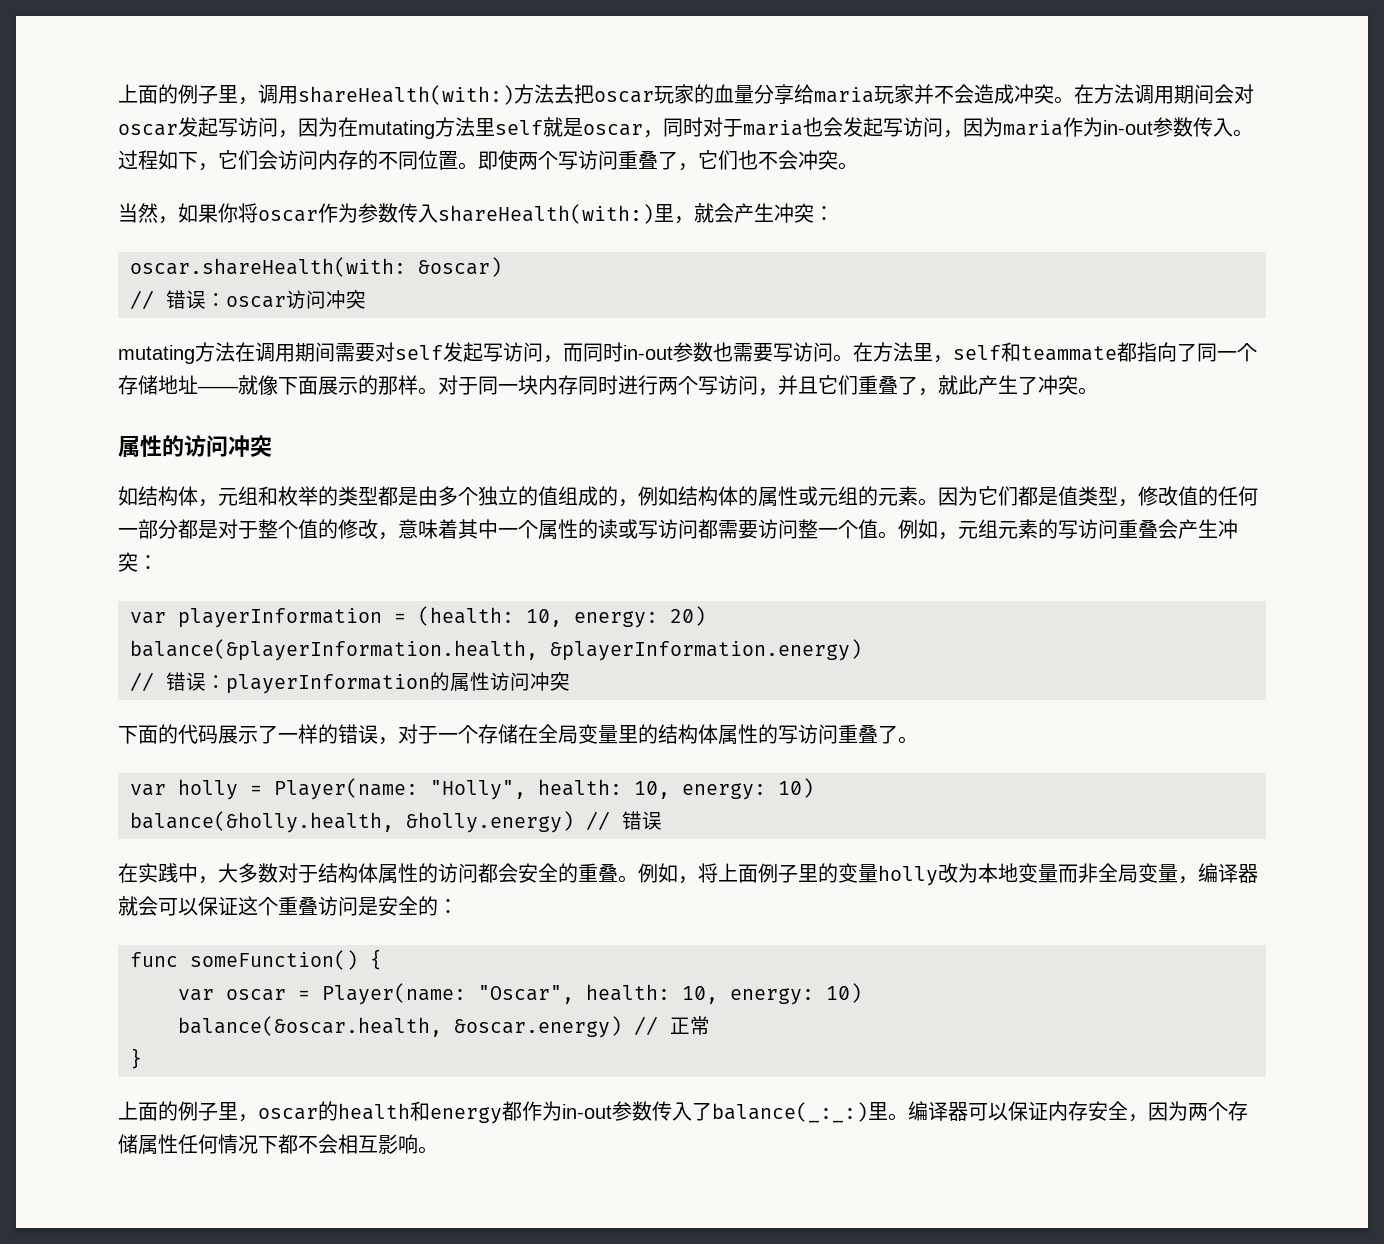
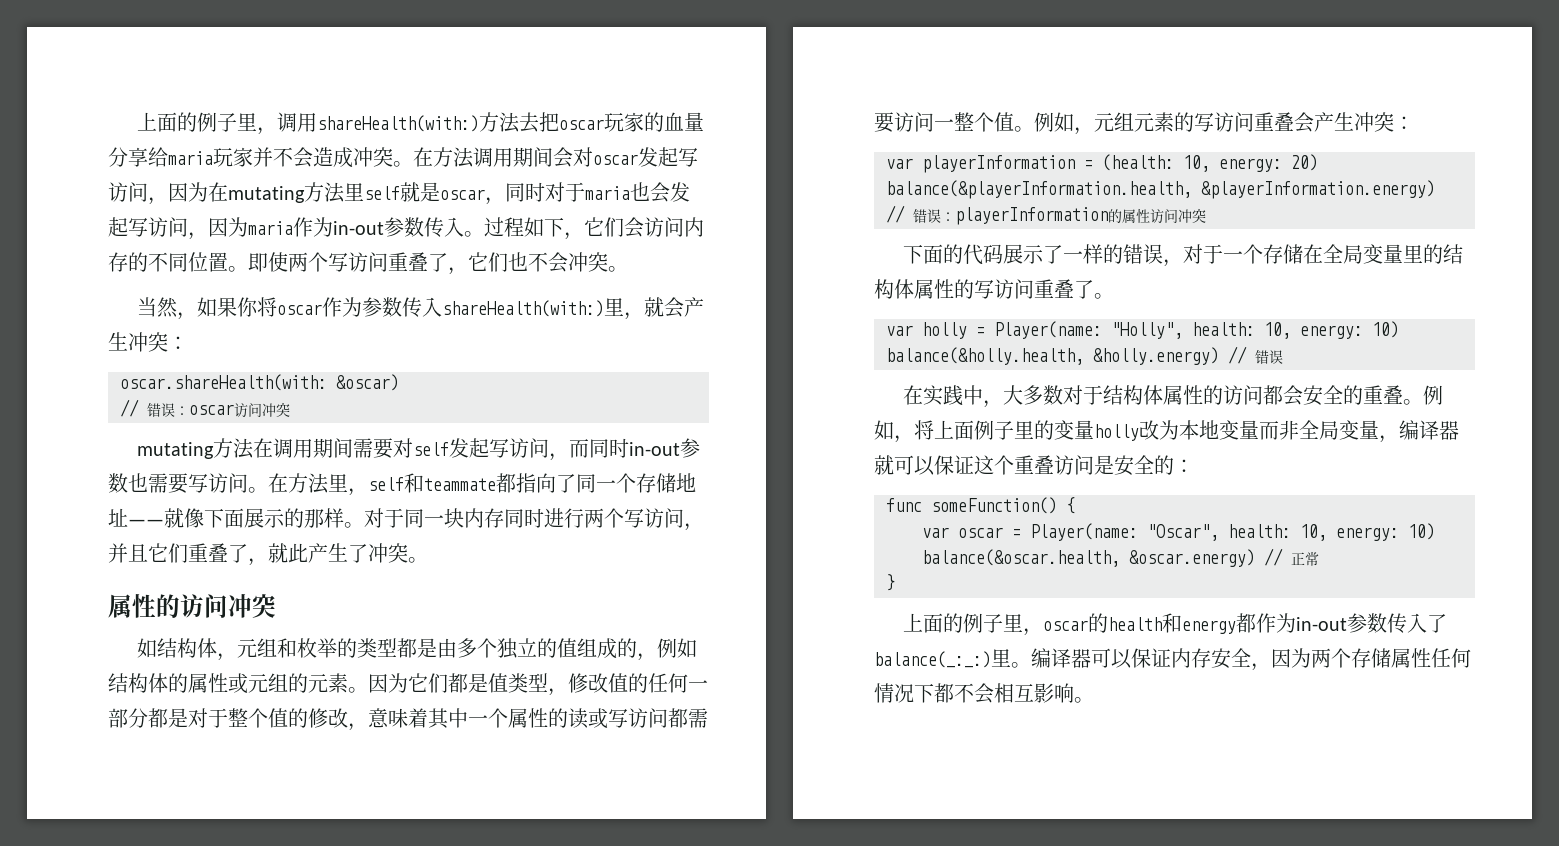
- 因为它们都是值类型，修改值的任何一部分都是对于整个值的修改，意味着其中一个属性的读或写访问都需要访问整一个值。
+ 因为它们都是值类型，修改值的任何一部分都是对于整个值的修改，意味着其中一个属性的读或写访问都需要访问一整个值。
- 例如，将上面例子里的变量holly改为本地变量而非全局变量，编译器就会可以保证这个重叠访问是安全的：
+ 例如，将上面例子里的变量holly改为本地变量而非全局变量，编译器就可以保证这个重叠访问是安全的：

